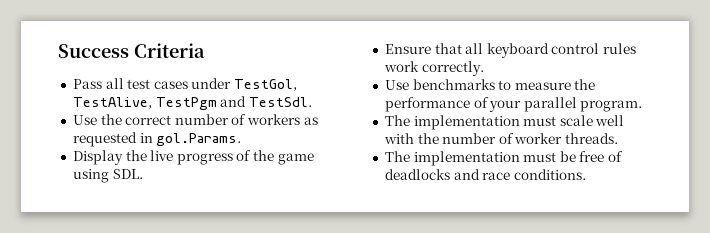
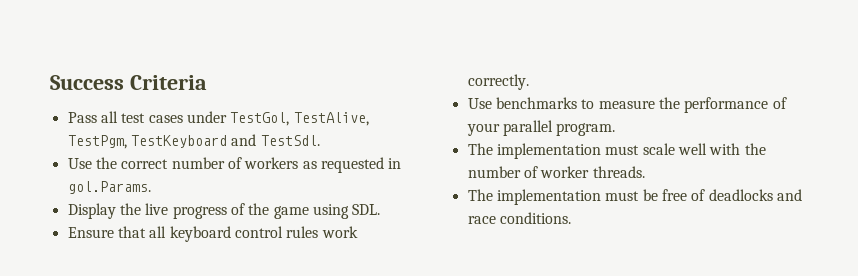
- Pass all test cases under TestGol, TestAlive, TestPgm and TestSdl.
+ Pass all test cases under TestGol, TestAlive, TestPgm, TestKeyboard and TestSdl.

